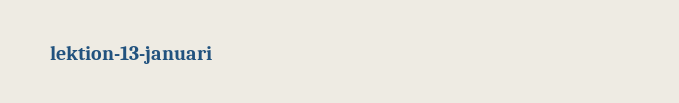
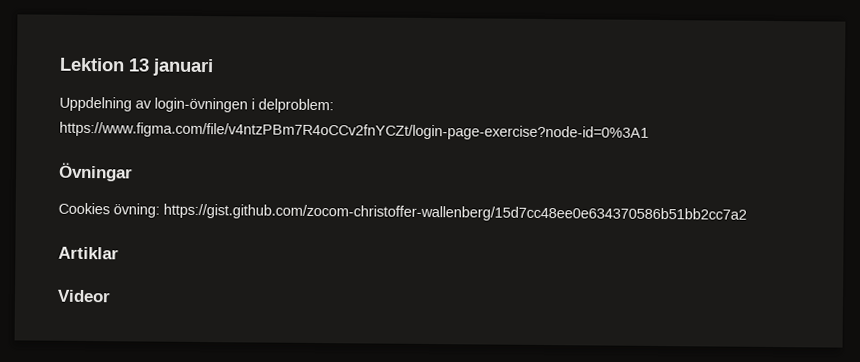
- lektion-13-januari
+ Lektion 13 januari
+ Uppdelning av login-övningen i delproblem: https://www.figma.com/file/v4ntzPBm7R4oCCv2fnYCZt/login-page-exercise?node-id=0%3A1
+ Övningar
+ Cookies övning: https://gist.github.com/zocom-christoffer-wallenberg/15d7cc48ee0e634370586b51bb2cc7a2
+ Artiklar
+ Videor

